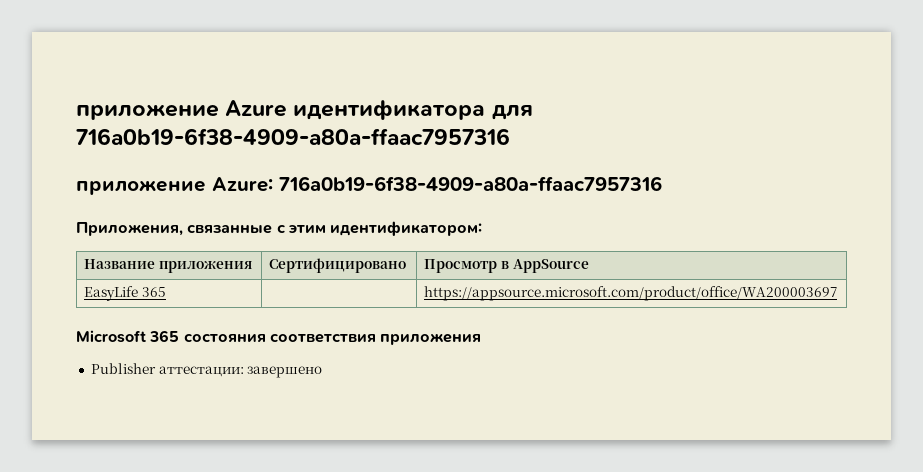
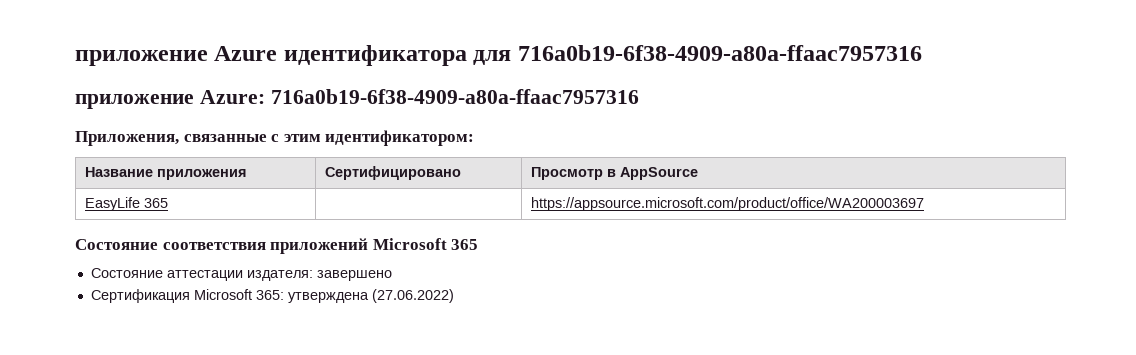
- Microsoft 365 состояния соответствия приложения
- Publisher аттестации: завершено
+ Состояние соответствия приложений Microsoft 365
+ Состояние аттестации издателя: завершено
+ Сертификация Microsoft 365: утверждена (27.06.2022)

